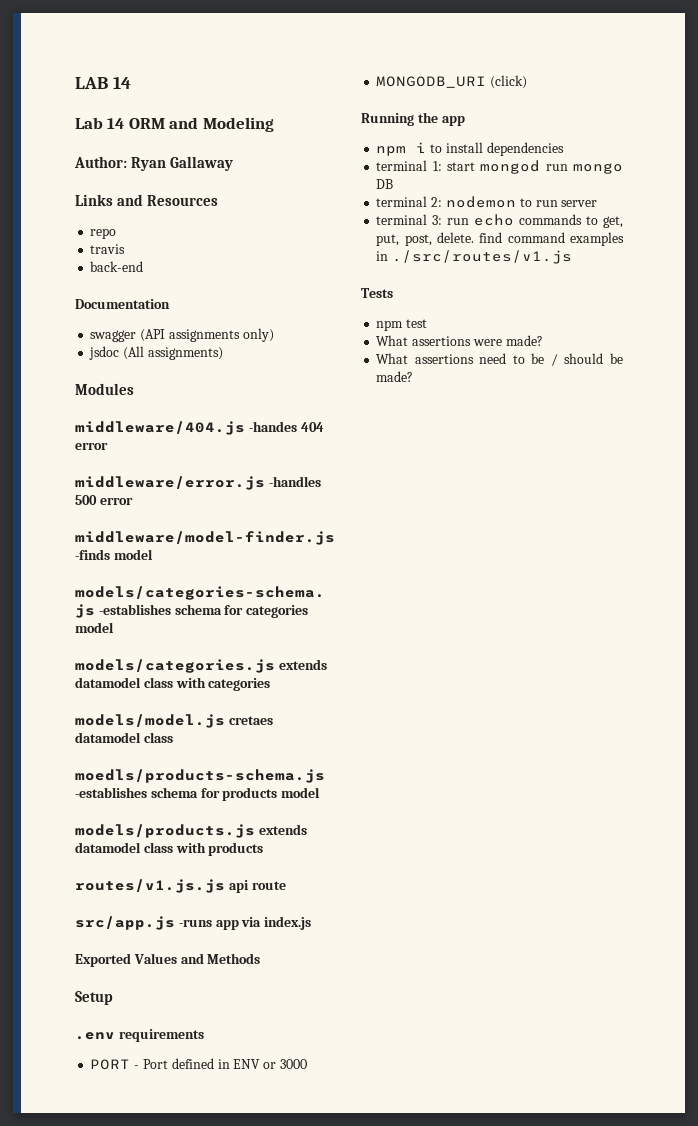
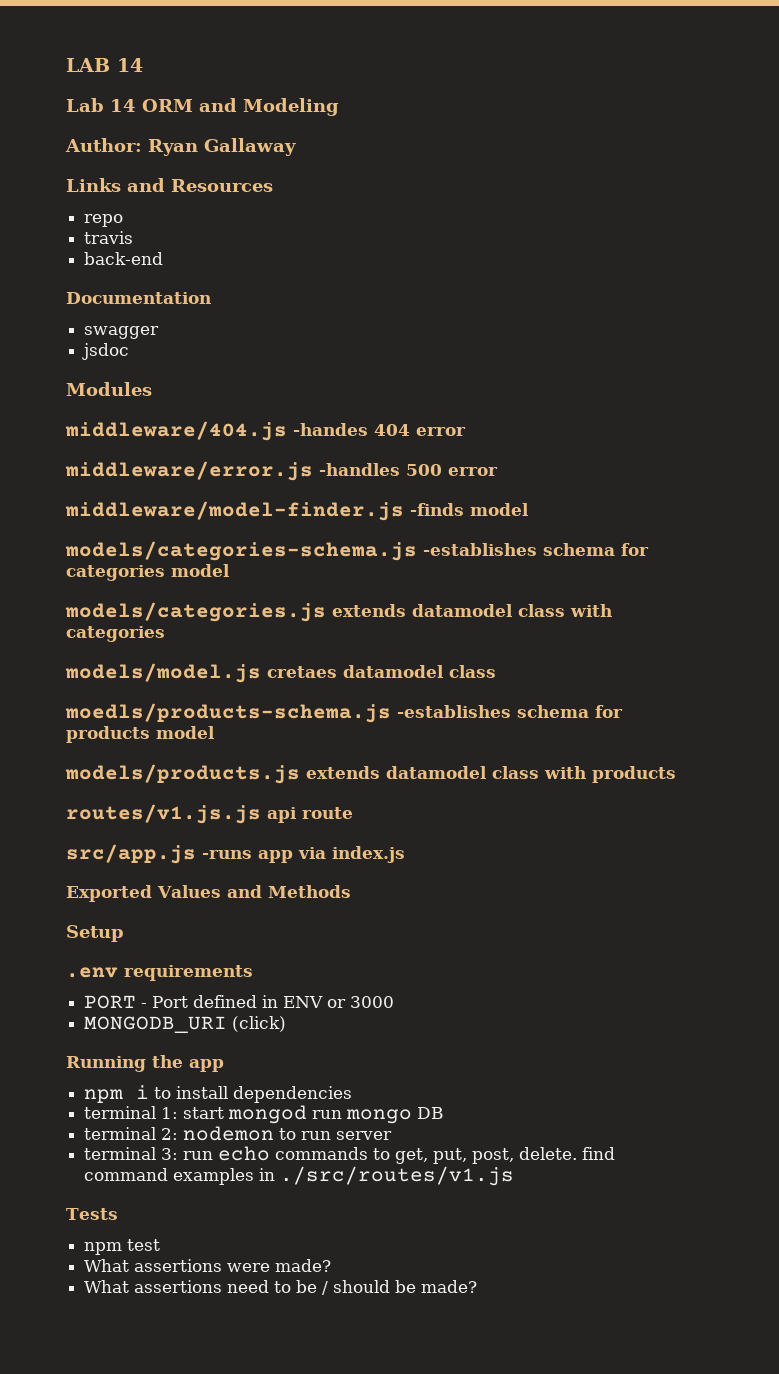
- swagger (API assignments only)
+ swagger
- jsdoc (All assignments)
+ jsdoc

